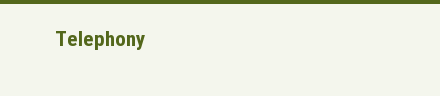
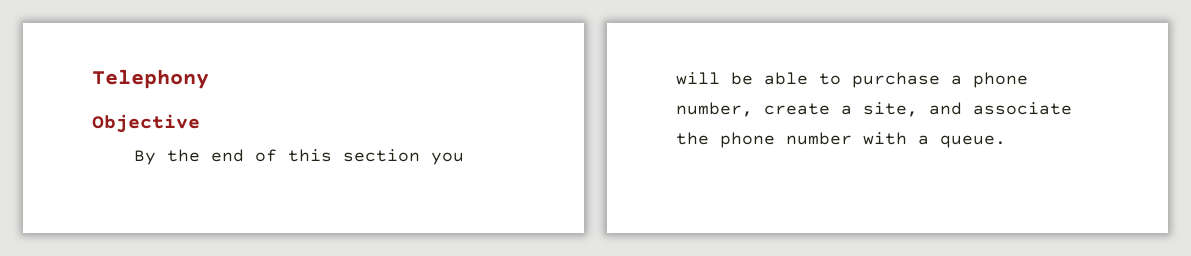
+ Objective
+ By the end of this section you will be able to purchase a phone number, create a site, and associate the phone number with a queue.

